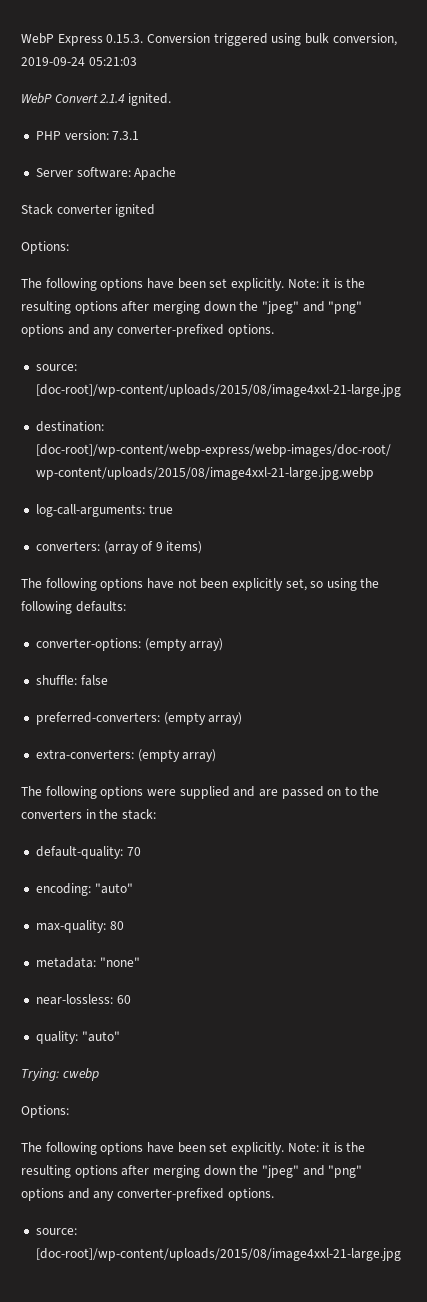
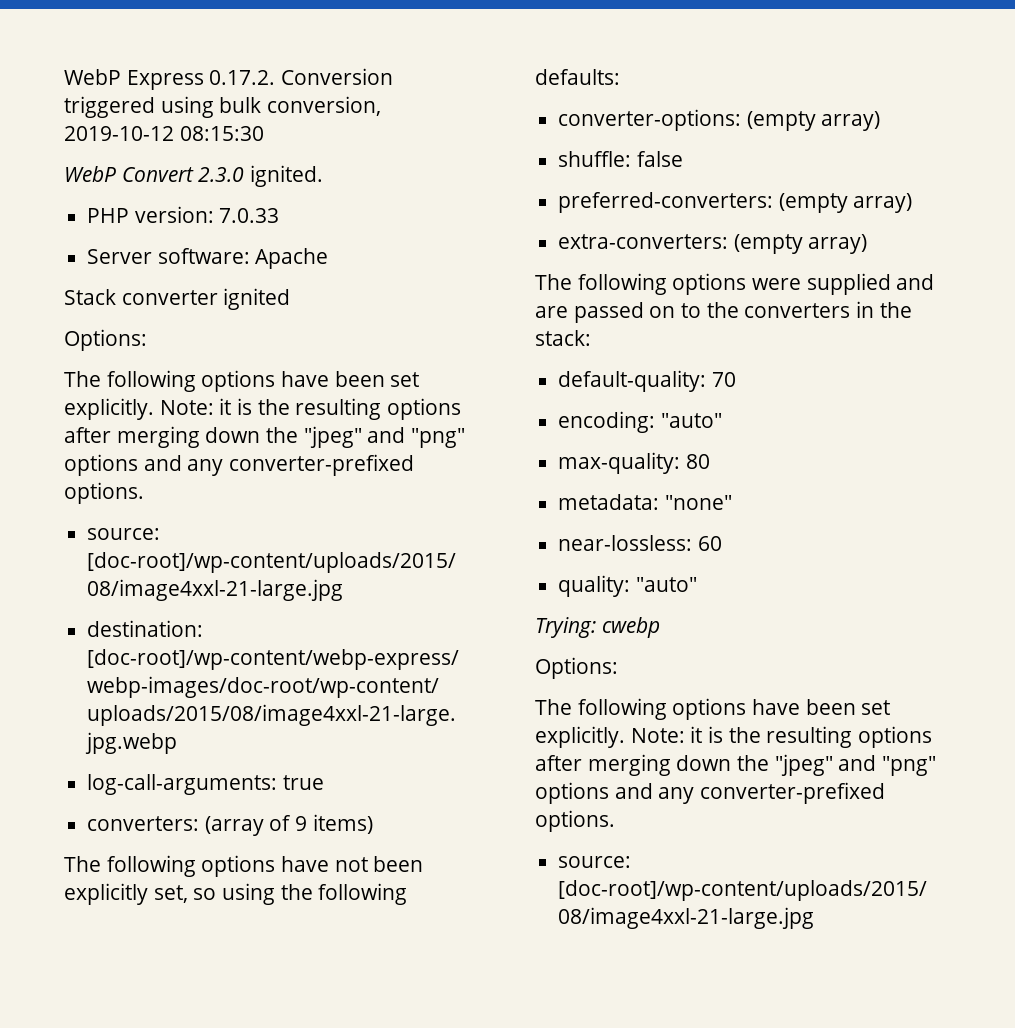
- WebP Express 0.15.3. Conversion triggered using bulk conversion, 2019-09-24 05:21:03
+ WebP Express 0.17.2. Conversion triggered using bulk conversion, 2019-10-12 08:15:30
- WebP Convert 2.1.4 ignited.
+ WebP Convert 2.3.0 ignited.
- PHP version: 7.3.1
+ PHP version: 7.0.33

